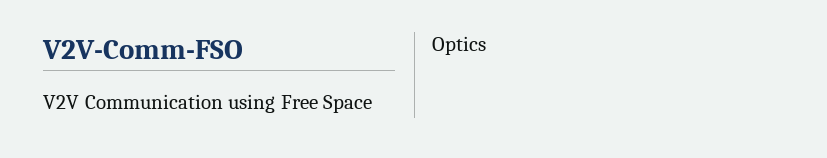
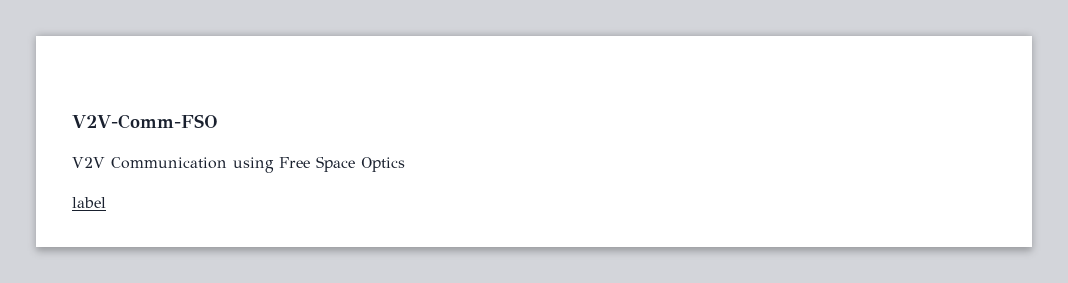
+ label

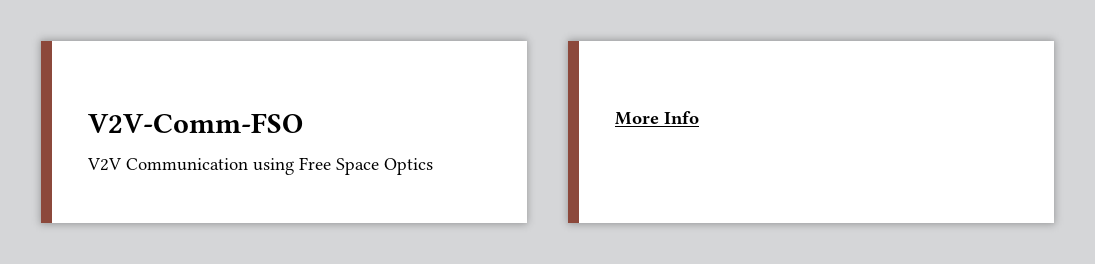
- label
+ More Info

